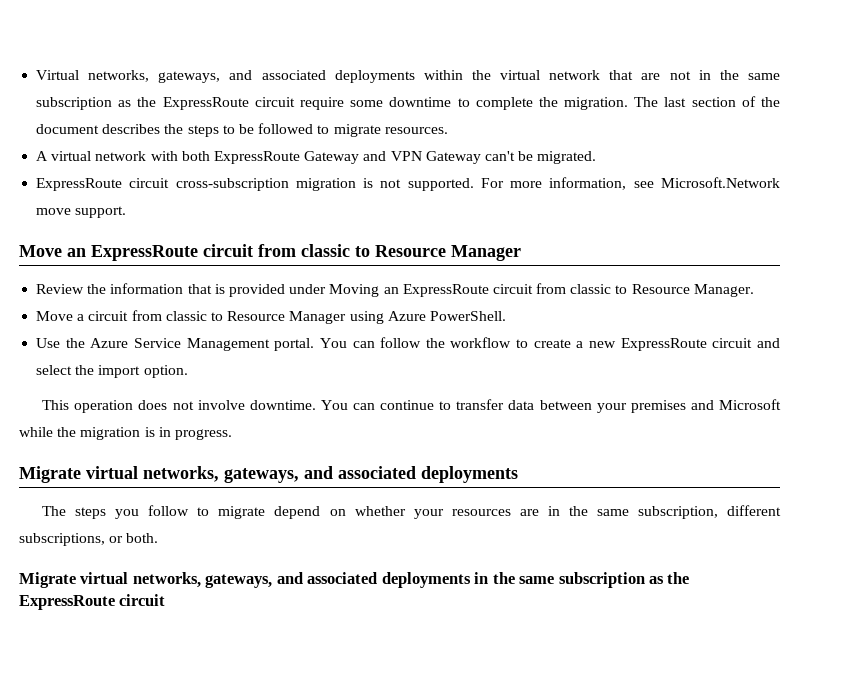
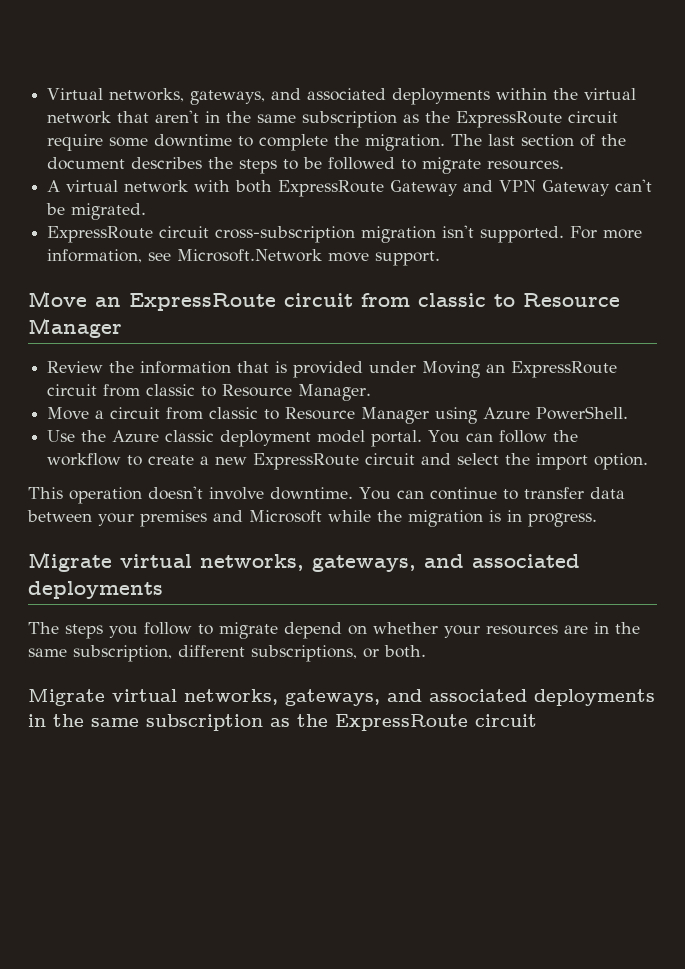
- Virtual networks, gateways, and associated deployments within the virtual network that are not in the same subscription as the ExpressRoute circuit require some downtime to complete the migration.
+ Virtual networks, gateways, and associated deployments within the virtual network that aren't in the same subscription as the ExpressRoute circuit require some downtime to complete the migration.
- ExpressRoute circuit cross-subscription migration is not supported.
+ ExpressRoute circuit cross-subscription migration isn't supported.
- Use the Azure Service Management portal.
+ Use the Azure classic deployment model portal.
- This operation does not involve downtime.
+ This operation doesn't involve downtime.

